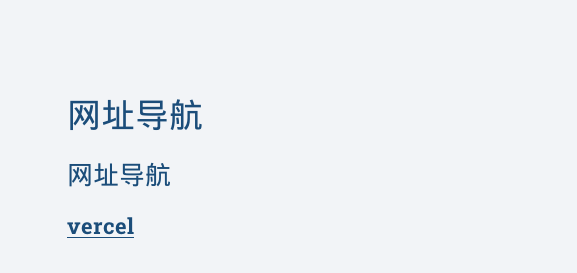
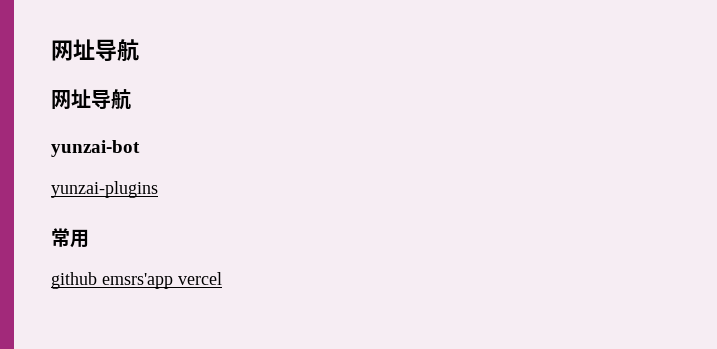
- vercel
+ yunzai-bot
+ yunzai-plugins
+ 常用
+ github emsrs'app vercel

